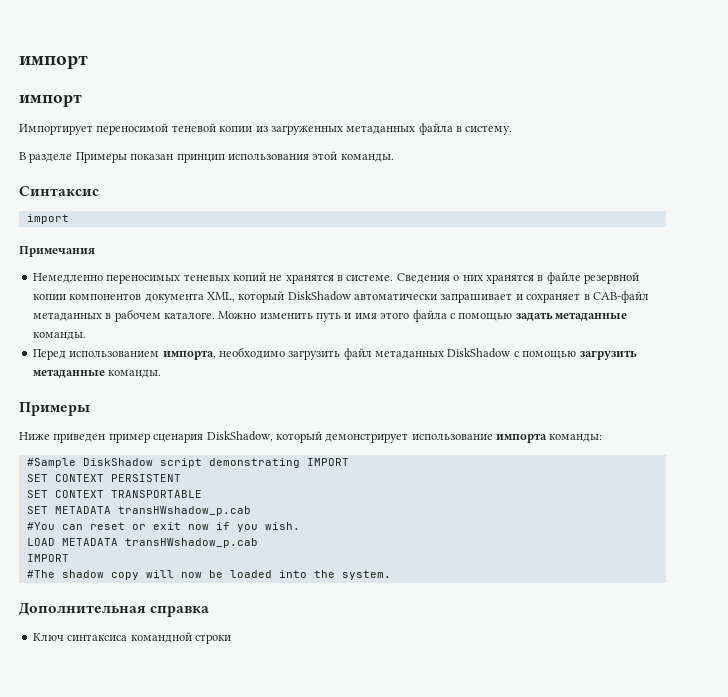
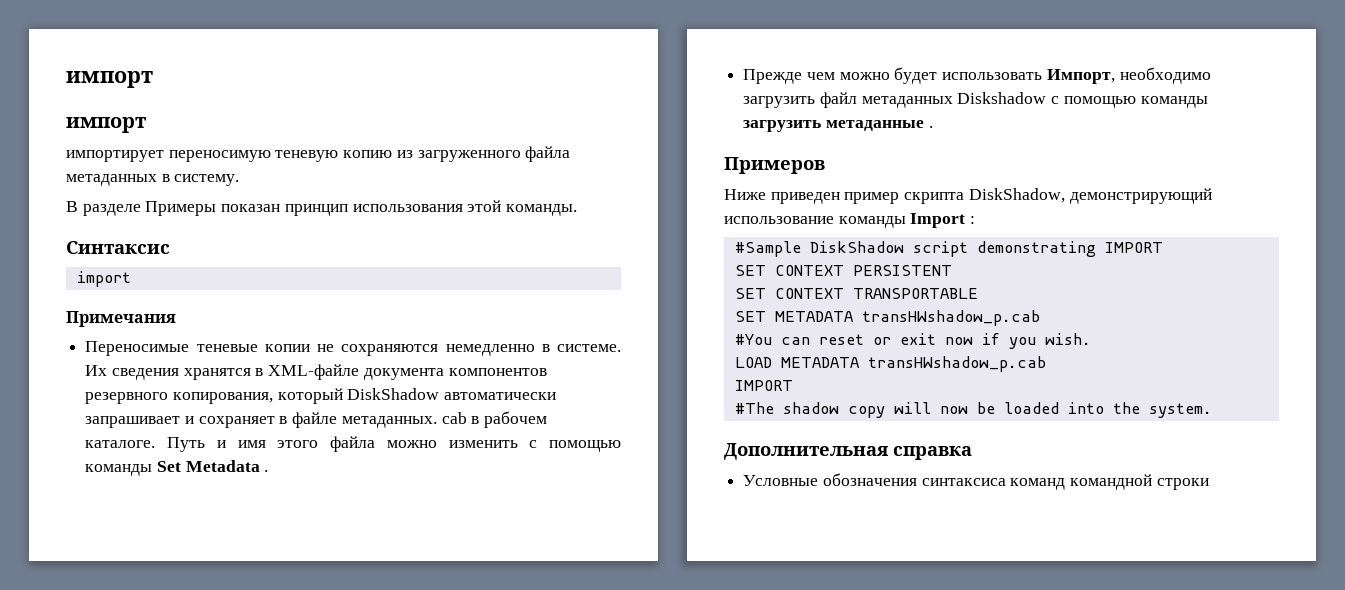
- Импортирует переносимой теневой копии из загруженных метаданных файла в систему.
+ импортирует переносимую теневую копию из загруженного файла метаданных в систему.
- Немедленно переносимых теневых копий не хранятся в системе. Сведения о них хранятся в файле резервной копии компонентов документа XML, который DiskShadow автоматически запрашивает и сохраняет в CAB-файл метаданных в рабочем каталоге. Можно изменить путь и имя этого файла с помощью задать метаданные команды.
- Перед использованием импорта, необходимо загрузить файл метаданных DiskShadow с помощью загрузить метаданные команды.
- Примеры
+ Переносимые теневые копии не сохраняются немедленно в системе. Их сведения хранятся в XML-файле документа компонентов резервного копирования, который DiskShadow автоматически запрашивает и сохраняет в файле метаданных. cab в рабочем каталоге. Путь и имя этого файла можно изменить с помощью команды Set Metadata .
+ Прежде чем можно будет использовать Импорт, необходимо загрузить файл метаданных Diskshadow с помощью команды загрузить метаданные .
+ Примеров
- Ниже приведен пример сценария DiskShadow, который демонстрирует использование импорта команды:
+ Ниже приведен пример скрипта DiskShadow, демонстрирующий использование команды Import :
- Ключ синтаксиса командной строки
+ Условные обозначения синтаксиса команд командной строки

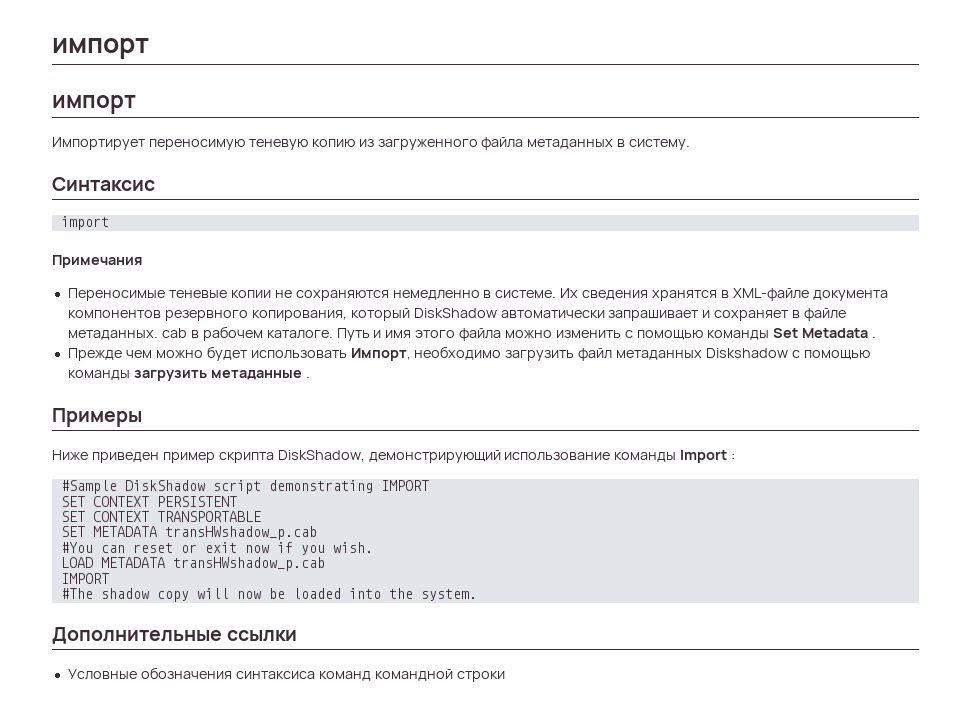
- импортирует переносимую теневую копию из загруженного файла метаданных в систему.
+ Импортирует переносимую теневую копию из загруженного файла метаданных в систему.
- В разделе Примеры показан принцип использования этой команды.
- Примеров
+ Примеры
- Дополнительная справка
+ Дополнительные ссылки

